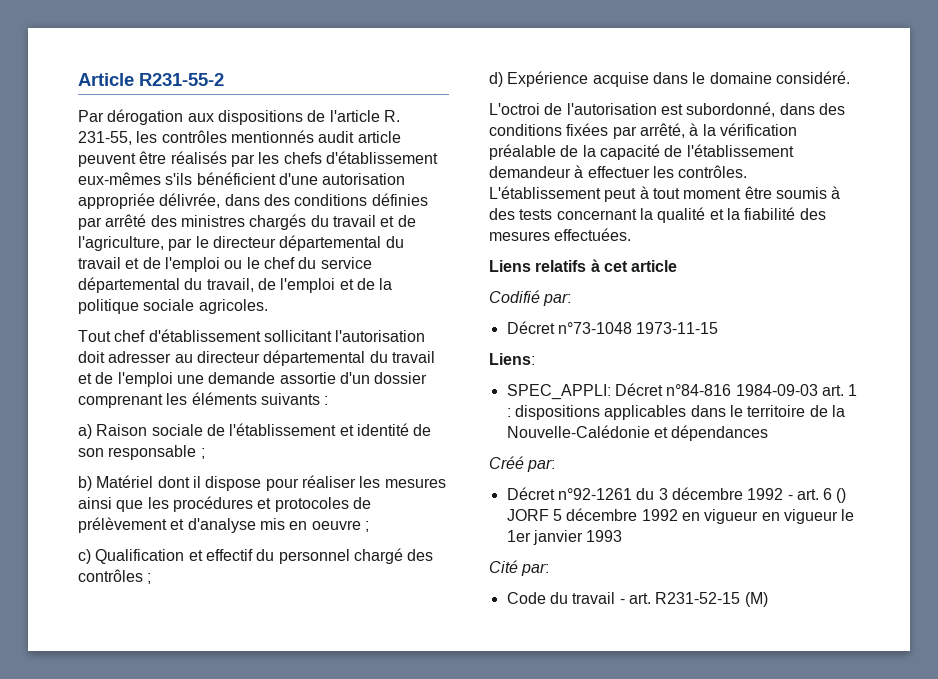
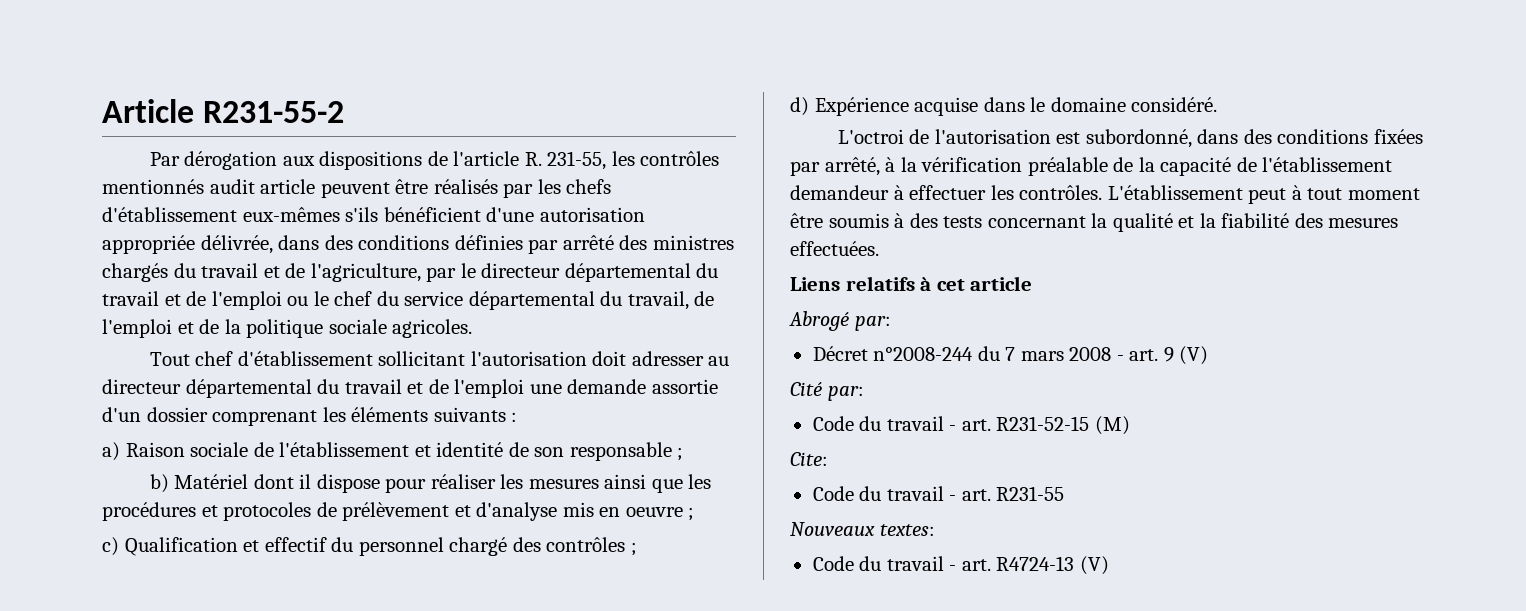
- Codifié par:
- Décret n°73-1048 1973-11-15
- Liens:
- SPEC_APPLI: Décret n°84-816 1984-09-03 art. 1 : dispositions applicables dans le territoire de la Nouvelle-Calédonie et dépendances
- Créé par:
- Décret n°92-1261 du 3 décembre 1992 - art. 6 () JORF 5 décembre 1992 en vigueur en vigueur le 1er janvier 1993
+ Abrogé par:
+ Décret n°2008-244 du 7 mars 2008 - art. 9 (V)
+ Cite:
+ Code du travail - art. R231-55
+ Nouveaux textes:
+ Code du travail - art. R4724-13 (V)

